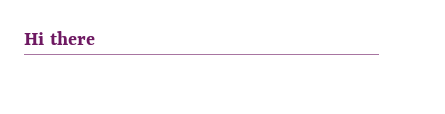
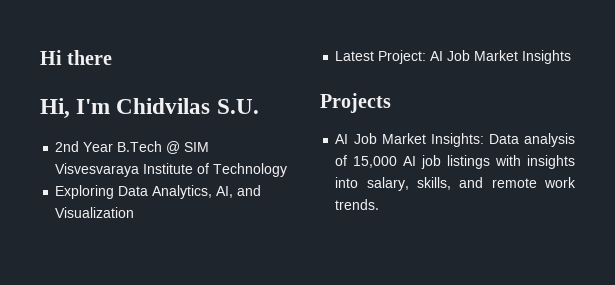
+ Hi, I'm Chidvilas S.U.
+ 2nd Year B.Tech @ SIM Visvesvaraya Institute of Technology
+ Exploring Data Analytics, AI, and Visualization
+ Latest Project: AI Job Market Insights
+ Projects
+ AI Job Market Insights: Data analysis of 15,000 AI job listings with insights into salary, skills, and remote work trends.

